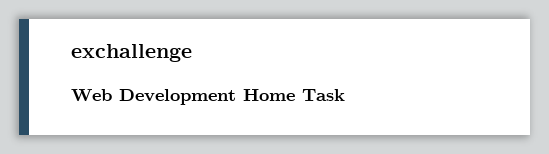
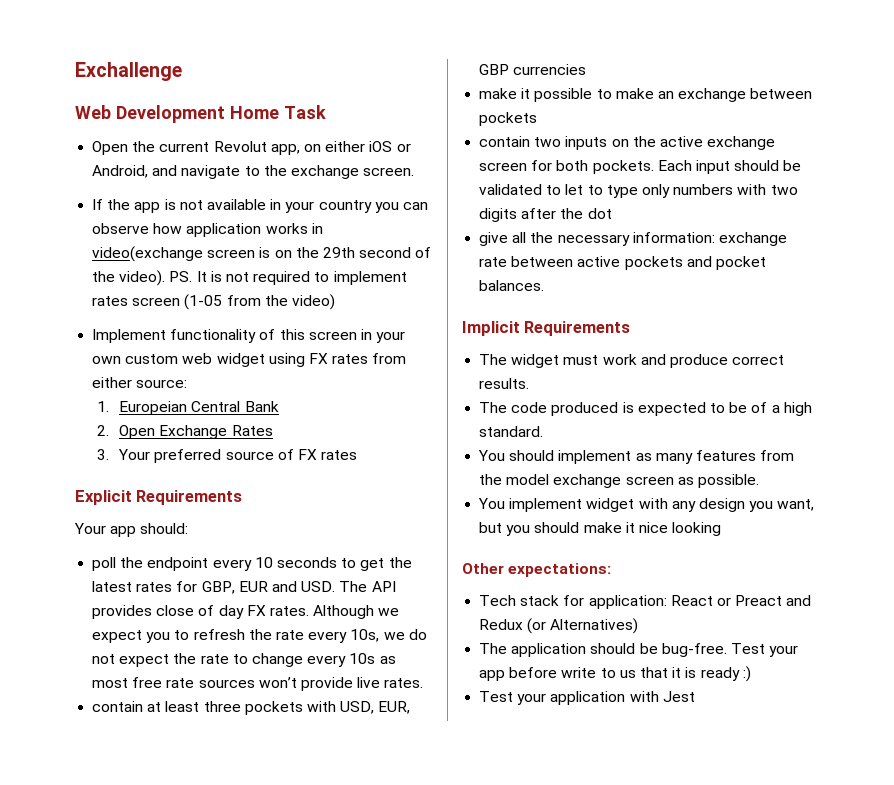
- exchallenge
+ Exchallenge
+ Open the current Revolut app, on either iOS or Android, and navigate to the exchange screen.
+ If the app is not available in your country you can observe how application works in video(exchange screen is on the 29th second of the video). PS. It is not required to implement rates screen (1-05 from the video)
+ Implement functionality of this screen in your own custom web widget using FX rates from either source:
+ 1. Europeian Central Bank
+ 2. Open Exchange Rates
+ 3. Your preferred source of FX rates
+ Explicit Requirements
+ Your app should:
+ poll the endpoint every 10 seconds to get the latest rates for GBP, EUR and USD. The API provides close of day FX rates. Although we expect you to refresh the rate every 10s, we do not expect the rate to change every 10s as most free rate sources won’t provide live rates.
+ contain at least three pockets with USD, EUR, GBP currencies
+ make it possible to make an exchange between pockets
+ contain two inputs on the active exchange screen for both pockets. Each input should be validated to let to type only numbers with two digits after the dot
+ give all the necessary information: exchange rate between active pockets and pocket balances.
+ Implicit Requirements
+ The widget must work and produce correct results.
+ The code produced is expected to be of a high standard.
+ You should implement as many features from the model exchange screen as possible.
+ You implement widget with any design you want, but you should make it nice looking
+ Other expectations:
+ Tech stack for application: React or Preact and Redux (or Alternatives)
+ The application should be bug-free. Test your app before write to us that it is ready :)
+ Test your application with Jest

